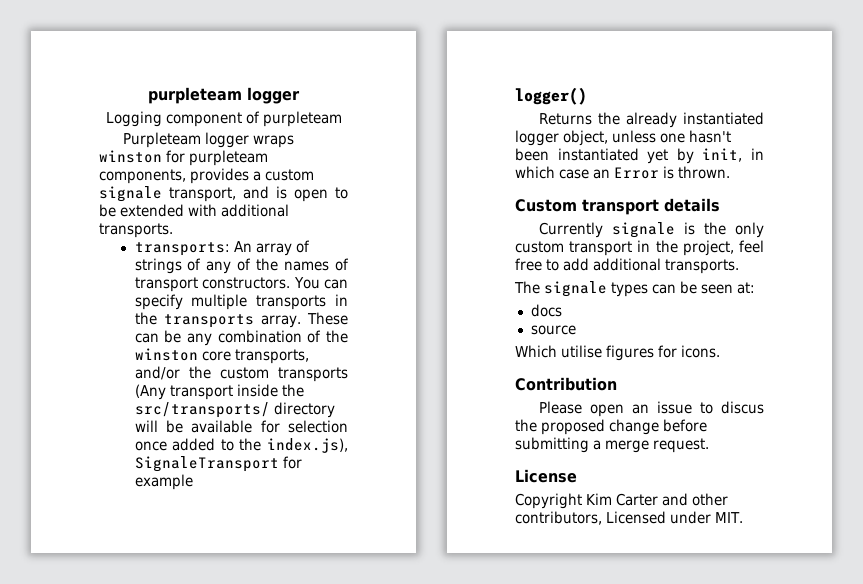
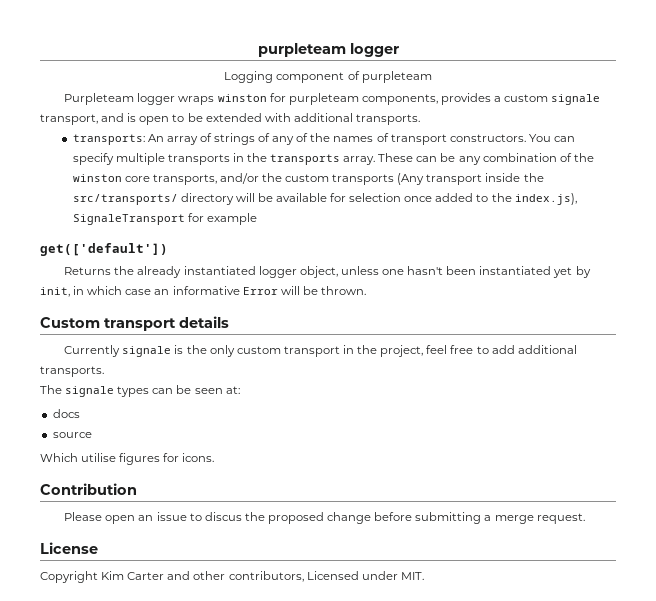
- logger()
+ get(['default'])
- Returns the already instantiated logger object, unless one hasn't been instantiated yet by init, in which case an Error is thrown.
+ Returns the already instantiated logger object, unless one hasn't been instantiated yet by init, in which case an informative Error will be thrown.

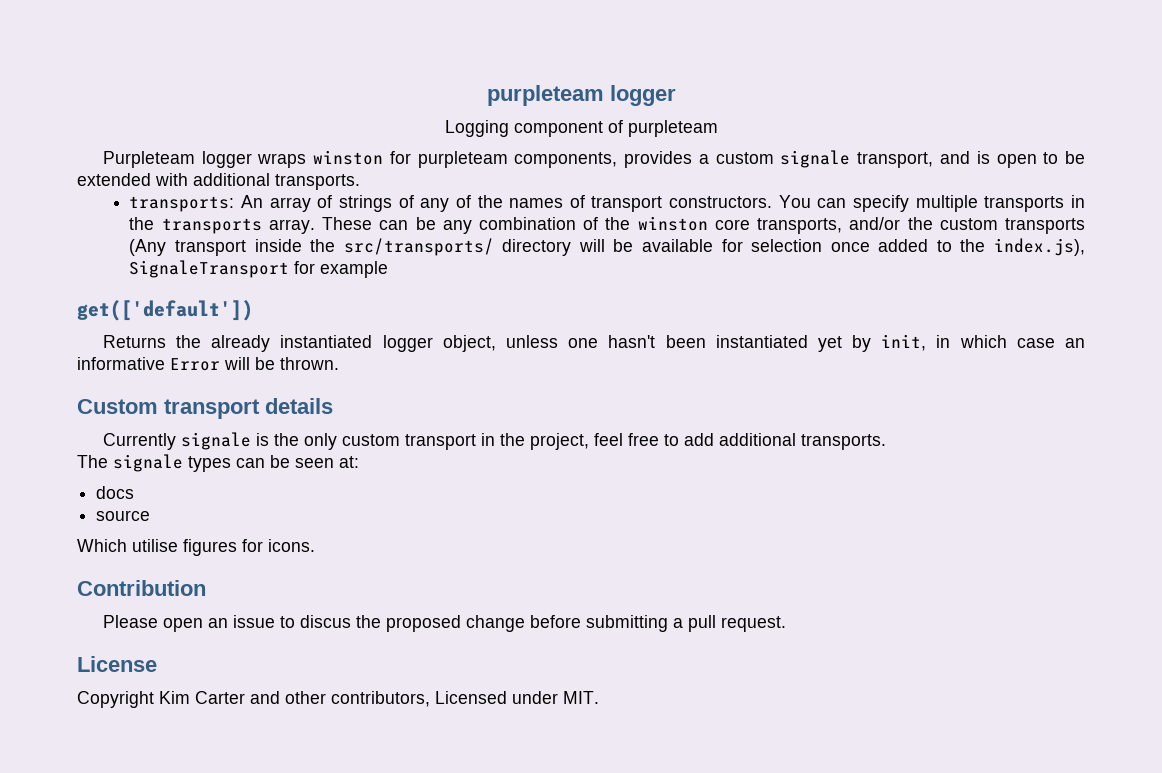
- Please open an issue to discus the proposed change before submitting a merge request.
+ Please open an issue to discus the proposed change before submitting a pull request.

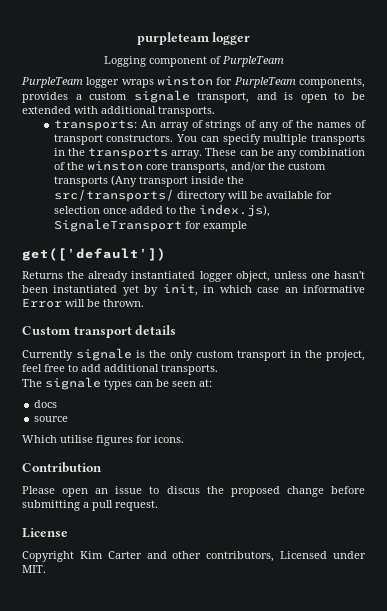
- Logging component of purpleteam
- Purpleteam logger wraps winston for purpleteam components, provides a custom signale transport, and is open to be extended with additional transports.
+ Logging component of PurpleTeam
+ PurpleTeam logger wraps winston for PurpleTeam components, provides a custom signale transport, and is open to be extended with additional transports.

